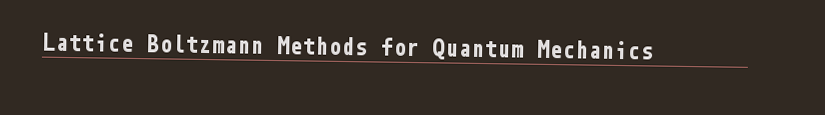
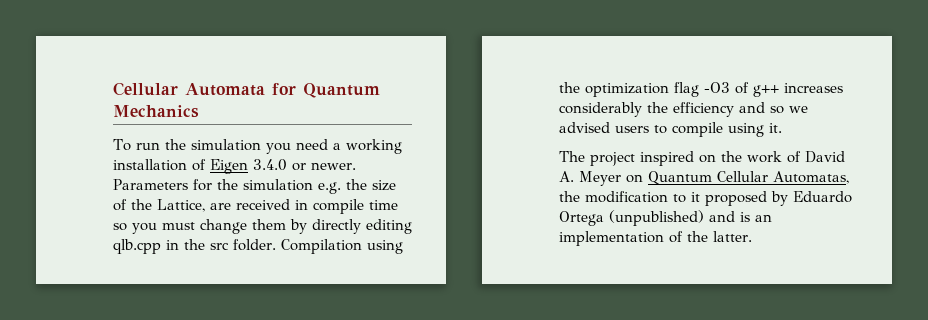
- Lattice Boltzmann Methods for Quantum Mechanics
+ Cellular Automata for Quantum Mechanics
+ To run the simulation you need a working installation of Eigen 3.4.0 or newer. Parameters for the simulation e.g. the size of the Lattice, are received in compile time so you must change them by directly editing qlb.cpp in the src folder. Compilation using the optimization flag -O3 of g++ increases considerably the efficiency and so we advised users to compile using it.
+ The project inspired on the work of David A. Meyer on Quantum Cellular Automatas, the modification to it proposed by Eduardo Ortega (unpublished) and is an implementation of the latter.

